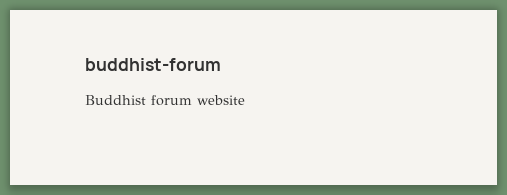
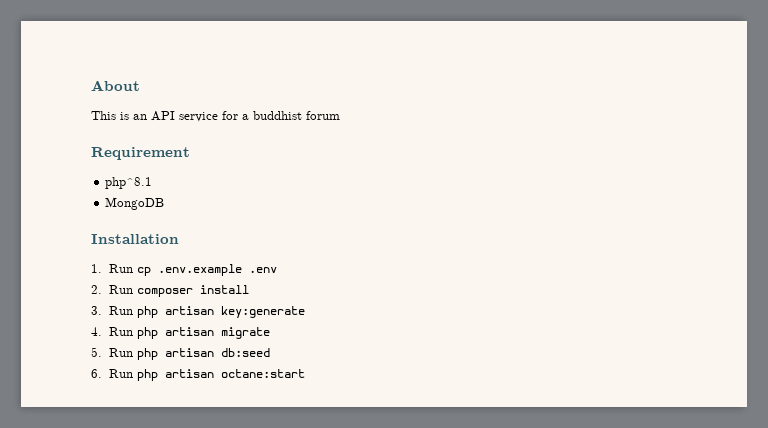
- buddhist-forum
- Buddhist forum website
+ About
+ This is an API service for a buddhist forum
+ Requirement
+ php^8.1
+ MongoDB
+ Installation
+ 1. Run cp .env.example .env
+ 2. Run composer install
+ 3. Run php artisan key:generate
+ 4. Run php artisan migrate
+ 5. Run php artisan db:seed
+ 6. Run php artisan octane:start

